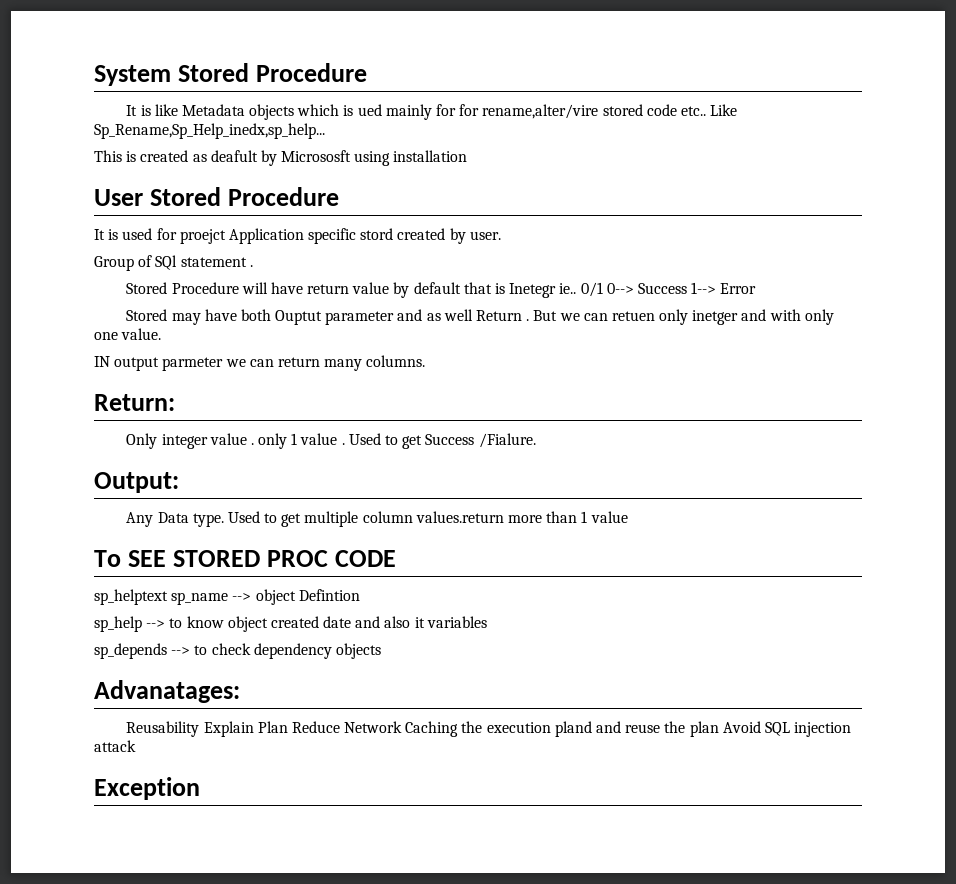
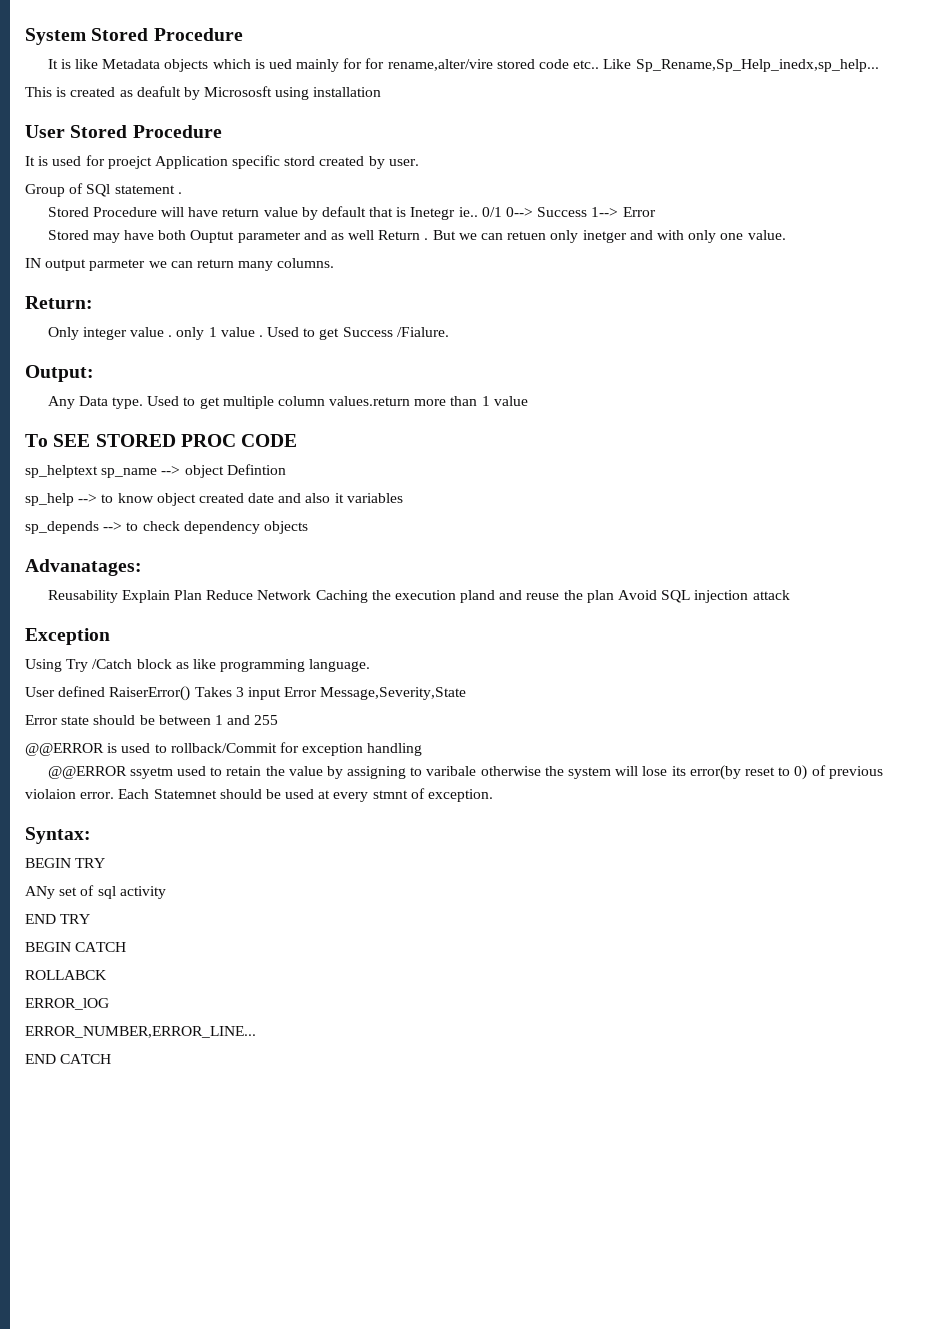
+ Using Try /Catch block as like programming language.
+ User defined RaiserError() Takes 3 input Error Message,Severity,State
+ Error state should be between 1 and 255
+ @@ERROR is used to rollback/Commit for exception handling
+ @@ERROR ssyetm used to retain the value by assigning to varibale otherwise the system will lose its error(by reset to 0) of previous violaion error. Each Statemnet should be used at every stmnt of exception.
+ Syntax:
+ BEGIN TRY
+ ANy set of sql activity
+ END TRY
+ BEGIN CATCH
+ ROLLABCK
+ ERROR_lOG
+ ERROR_NUMBER,ERROR_LINE...
+ END CATCH

